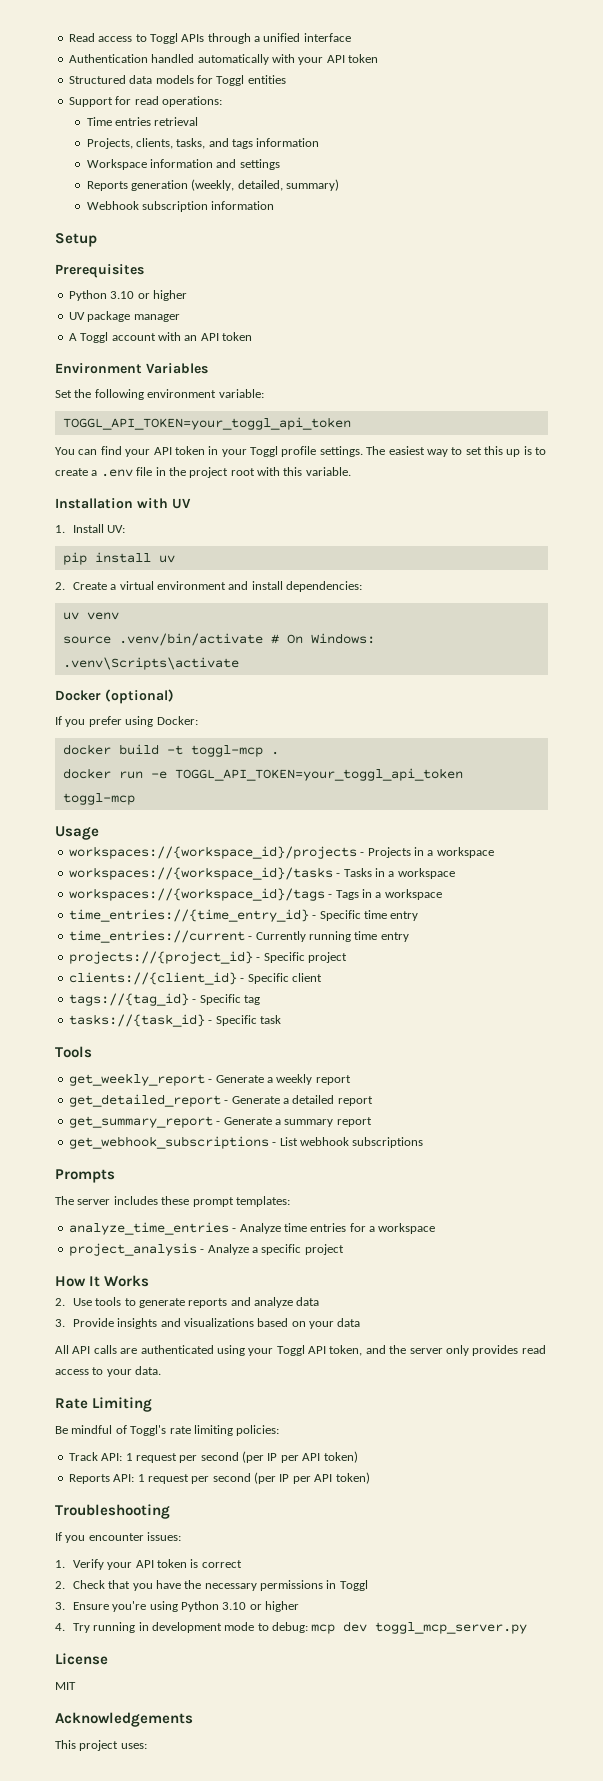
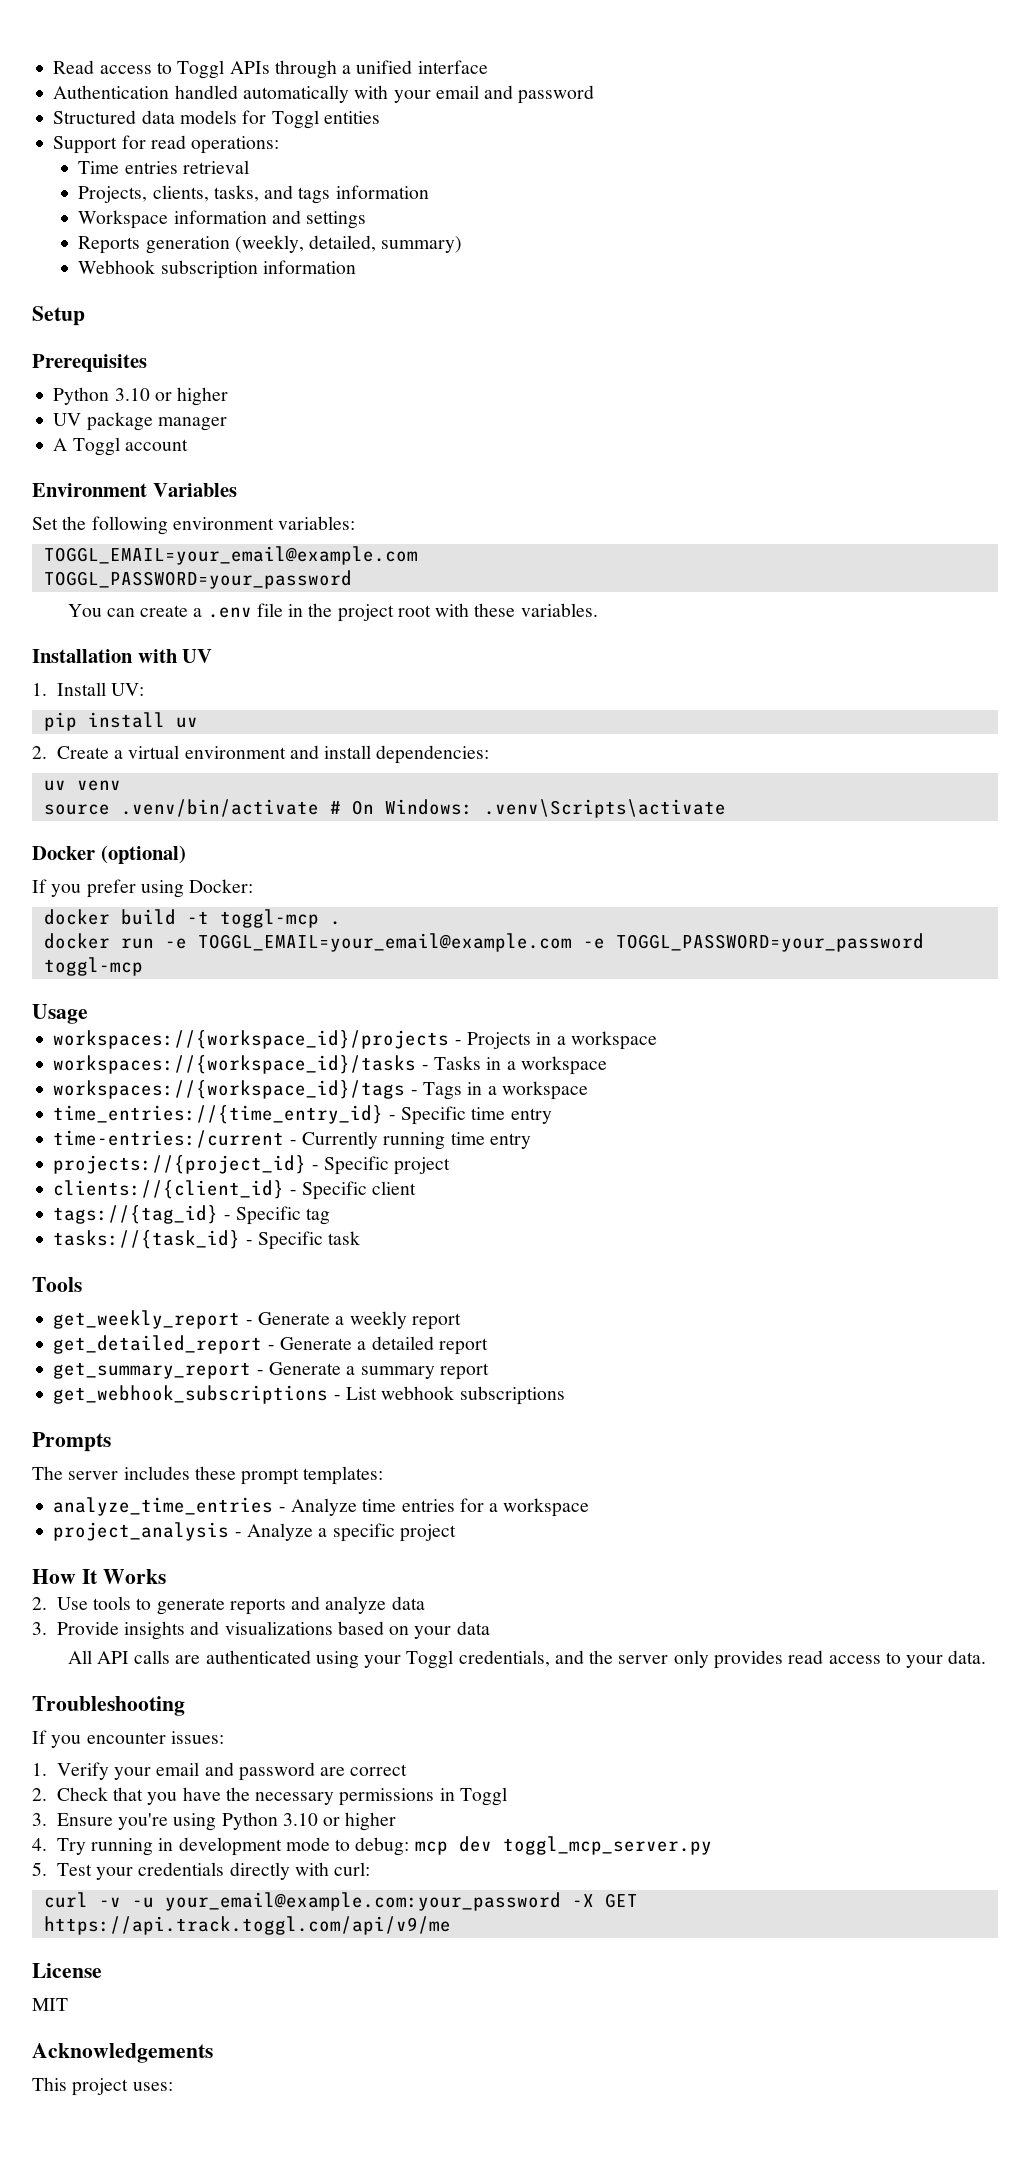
- Authentication handled automatically with your API token
+ Authentication handled automatically with your email and password
- A Toggl account with an API token
+ A Toggl account
- Set the following environment variable:
- TOGGL_API_TOKEN=your_toggl_api_token
+ Set the following environment variables:
+ TOGGL_EMAIL=your_email@example.com
+ TOGGL_PASSWORD=your_password
- You can find your API token in your Toggl profile settings. The easiest way to set this up is to create a .env file in the project root with this variable.
+ You can create a .env file in the project root with these variables.
- docker run -e TOGGL_API_TOKEN=your_toggl_api_token toggl-mcp
+ docker run -e TOGGL_EMAIL=your_email@example.com -e TOGGL_PASSWORD=your_password toggl-mcp
- time_entries://current - Currently running time entry
+ time-entries:/current - Currently running time entry
- All API calls are authenticated using your Toggl API token, and the server only provides read access to your data.
+ All API calls are authenticated using your Toggl credentials, and the server only provides read access to your data.
- Rate Limiting
- Be mindful of Toggl's rate limiting policies:
- Track API: 1 request per second (per IP per API token)
- Reports API: 1 request per second (per IP per API token)
- 1. Verify your API token is correct
+ 1. Verify your email and password are correct
+ 5. Test your credentials directly with curl:
+ curl -v -u your_email@example.com:your_password -X GET https://api.track.toggl.com/api/v9/me

